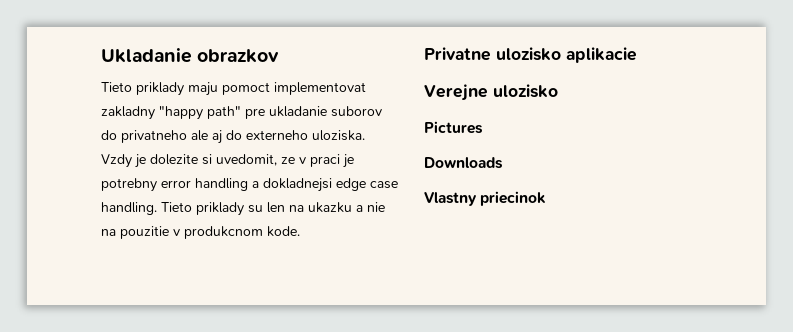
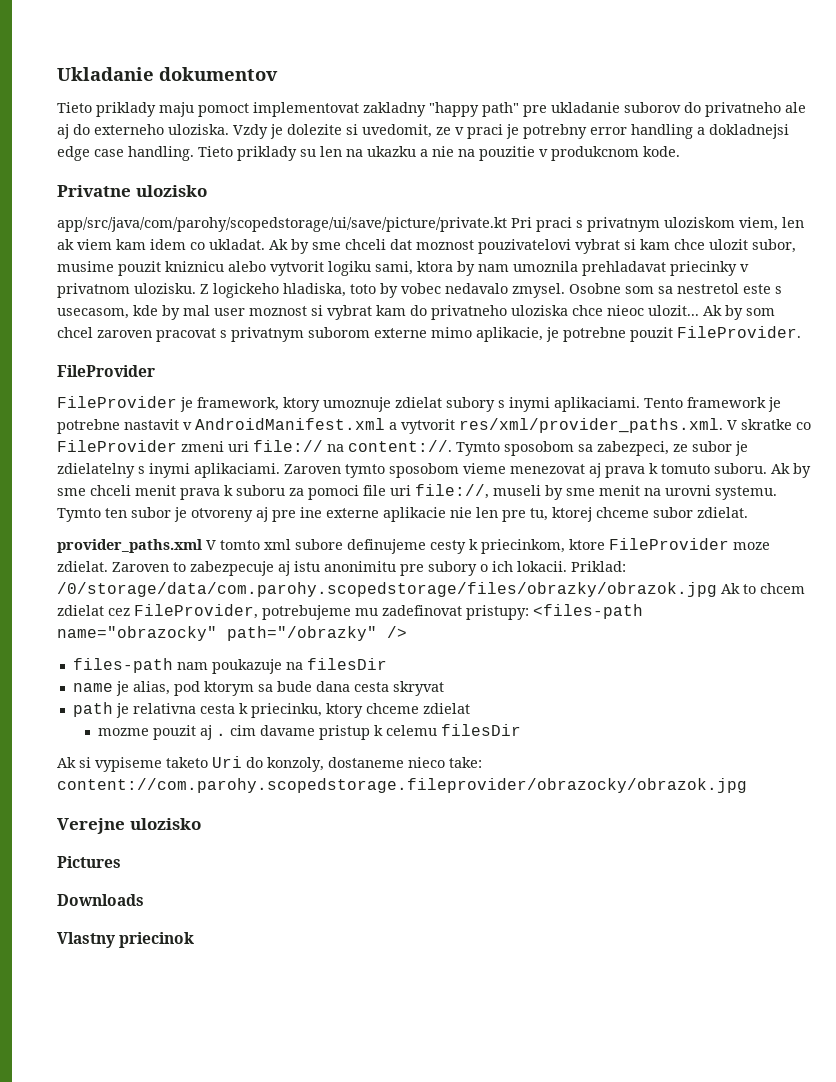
- Ukladanie obrazkov
+ Ukladanie dokumentov
- Privatne ulozisko aplikacie
+ Privatne ulozisko
+ app/src/java/com/parohy/scopedstorage/ui/save/picture/private.kt Pri praci s privatnym uloziskom viem, len ak viem kam idem co ukladat. Ak by sme chceli dat moznost pouzivatelovi vybrat si kam chce ulozit subor, musime pouzit kniznicu alebo vytvorit logiku sami, ktora by nam umoznila prehladavat priecinky v privatnom ulozisku. Z logickeho hladiska, toto by vobec nedavalo zmysel. Osobne som sa nestretol este s usecasom, kde by mal user moznost si vybrat kam do privatneho uloziska chce nieoc ulozit... Ak by som chcel zaroven pracovat s privatnym suborom externe mimo aplikacie, je potrebne pouzit FileProvider.
+ FileProvider
+ FileProvider je framework, ktory umoznuje zdielat subory s inymi aplikaciami. Tento framework je potrebne nastavit v AndroidManifest.xml a vytvorit res/xml/provider_paths.xml. V skratke co FileProvider zmeni uri file:// na content://. Tymto sposobom sa zabezpeci, ze subor je zdielatelny s inymi aplikaciami. Zaroven tymto sposobom vieme menezovat aj prava k tomuto suboru. Ak by sme chceli menit prava k suboru za pomoci file uri file://, museli by sme menit na urovni systemu. Tymto ten subor je otvoreny aj pre ine externe aplikacie nie len pre tu, ktorej chceme subor zdielat.
+ provider_paths.xml V tomto xml subore definujeme cesty k priecinkom, ktore FileProvider moze zdielat. Zaroven to zabezpecuje aj istu anonimitu pre subory o ich lokacii. Priklad: /0/storage/data/com.parohy.scopedstorage/files/obrazky/obrazok.jpg Ak to chcem zdielat cez FileProvider, potrebujeme mu zadefinovat pristupy: <files-path name="obrazocky" path="/obrazky" />
+ files-path nam poukazuje na filesDir
+ name je alias, pod ktorym sa bude dana cesta skryvat
+ path je relativna cesta k priecinku, ktory chceme zdielat
+ mozme pouzit aj . cim davame pristup k celemu filesDir
+ Ak si vypiseme taketo Uri do konzoly, dostaneme nieco take: content://com.parohy.scopedstorage.fileprovider/obrazocky/obrazok.jpg

